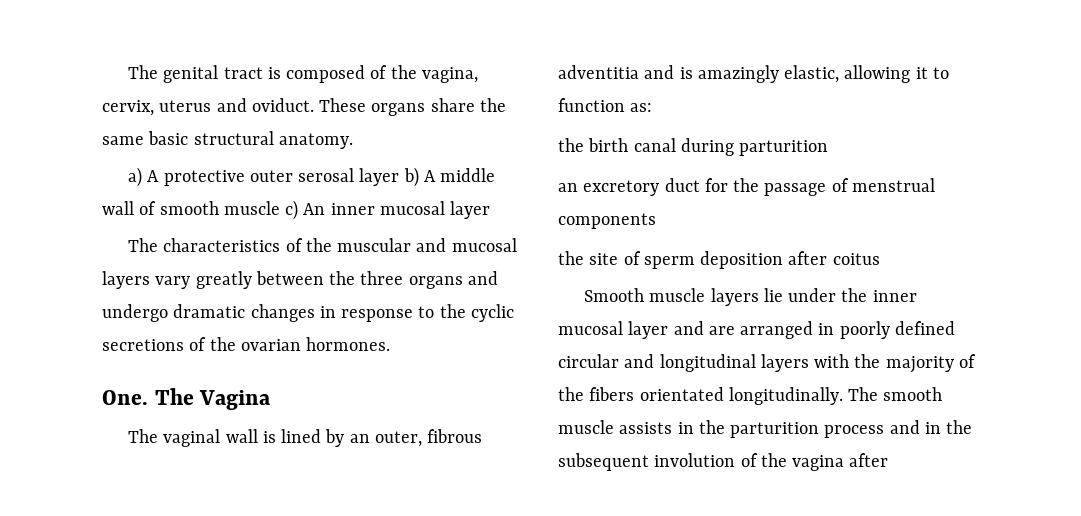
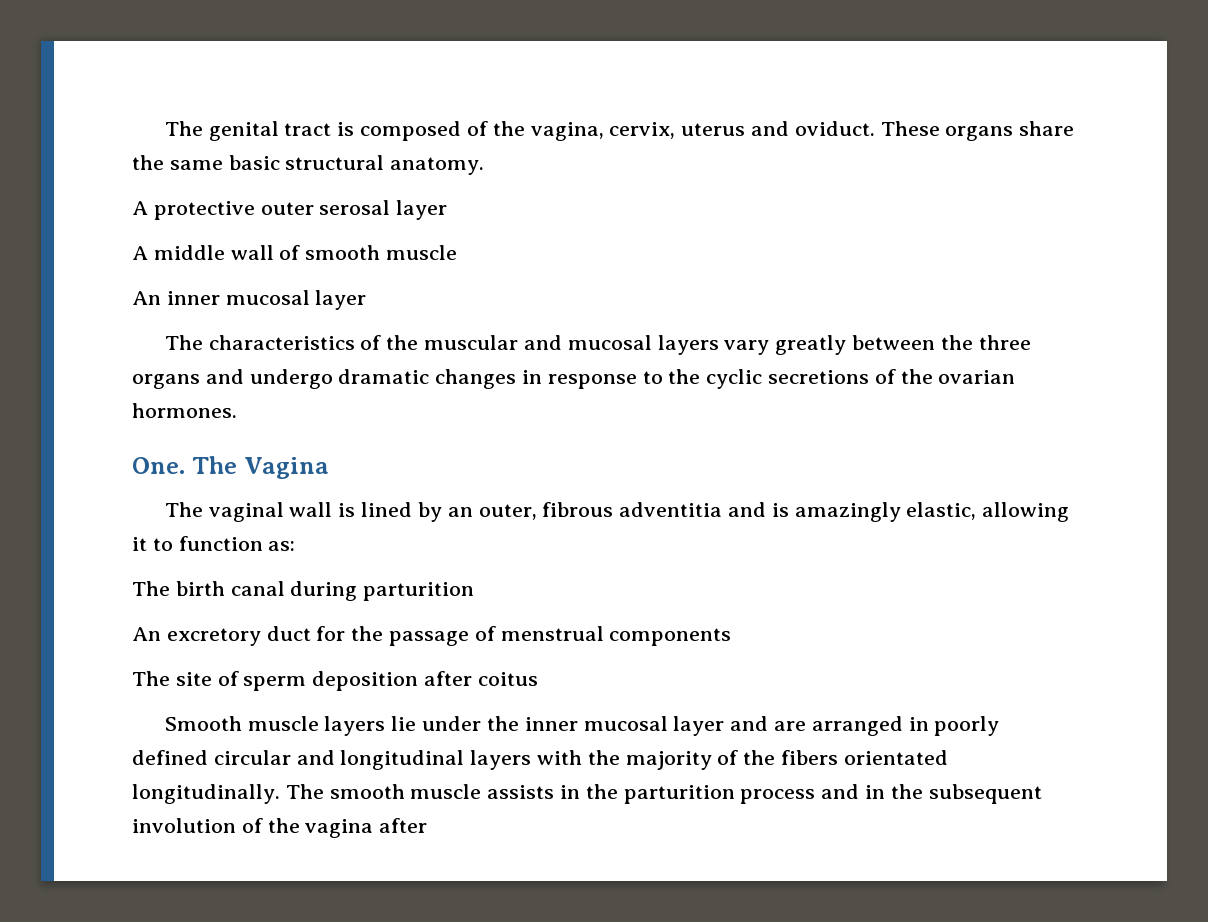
- a) A protective outer serosal layer b) A middle wall of smooth muscle c) An inner mucosal layer
+ A protective outer serosal layer
+ A middle wall of smooth muscle
+ An inner mucosal layer
- the birth canal during parturition
+ The birth canal during parturition
- an excretory duct for the passage of menstrual components
+ An excretory duct for the passage of menstrual components
- the site of sperm deposition after coitus
+ The site of sperm deposition after coitus

